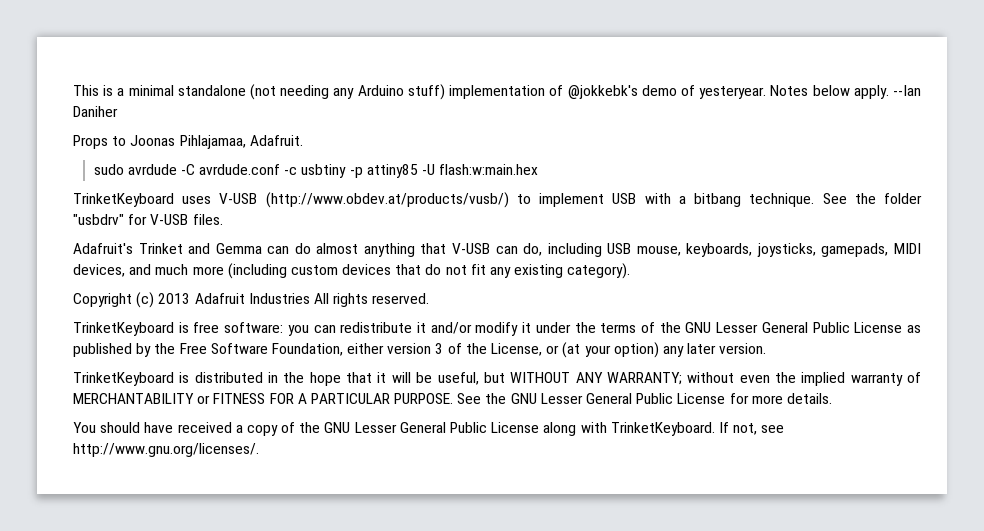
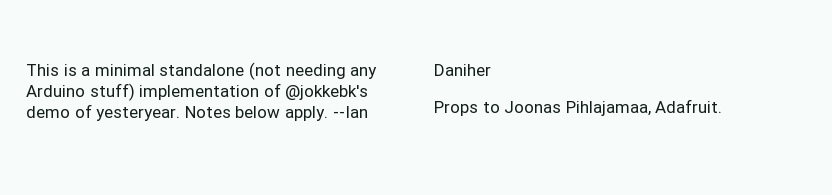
- sudo avrdude -C avrdude.conf -c usbtiny -p attiny85 -U flash:w:main.hex
- TrinketKeyboard uses V-USB (http://www.obdev.at/products/vusb/) to implement USB with a bitbang technique. See the folder "usbdrv" for V-USB files.
- Adafruit's Trinket and Gemma can do almost anything that V-USB can do, including USB mouse, keyboards, joysticks, gamepads, MIDI devices, and much more (including custom devices that do not fit any existing category).
- Copyright (c) 2013 Adafruit Industries All rights reserved.
- TrinketKeyboard is free software: you can redistribute it and/or modify it under the terms of the GNU Lesser General Public License as published by the Free Software Foundation, either version 3 of the License, or (at your option) any later version.
- TrinketKeyboard is distributed in the hope that it will be useful, but WITHOUT ANY WARRANTY; without even the implied warranty of MERCHANTABILITY or FITNESS FOR A PARTICULAR PURPOSE. See the GNU Lesser General Public License for more details.
- You should have received a copy of the GNU Lesser General Public License along with TrinketKeyboard. If not, see http://www.gnu.org/licenses/.

